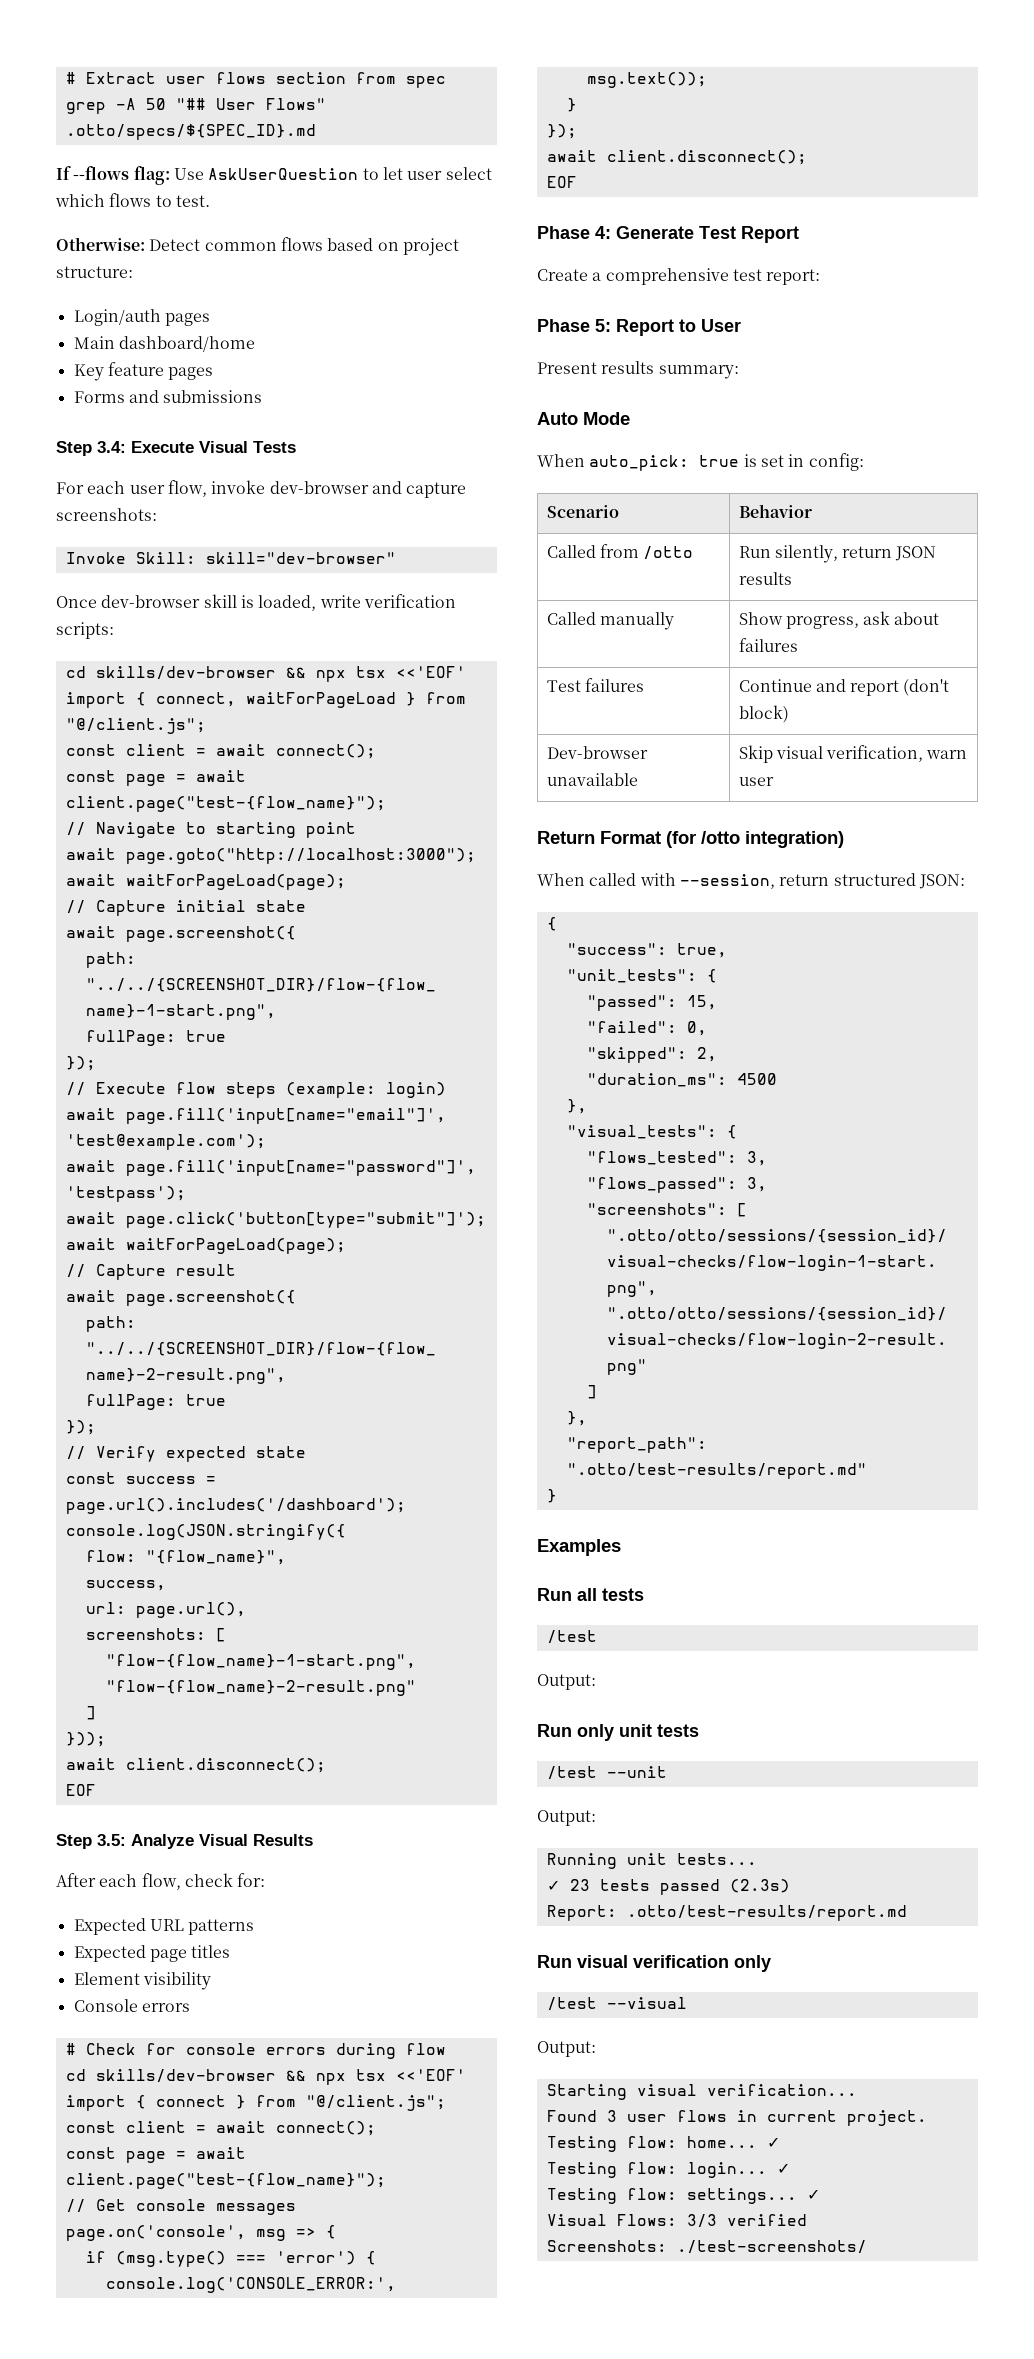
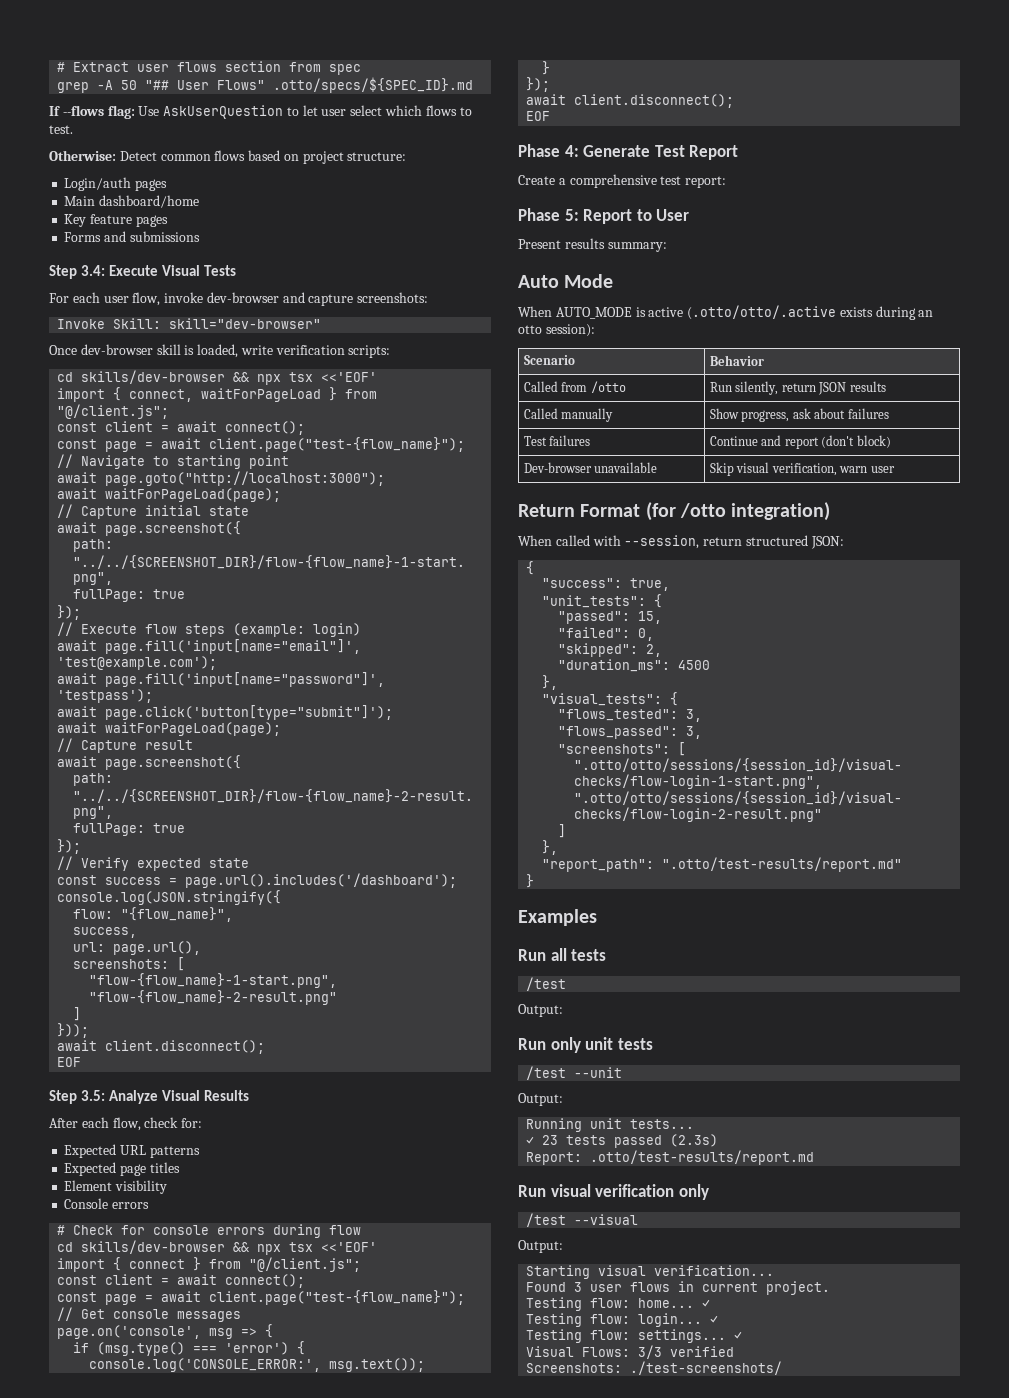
- When auto_pick: true is set in config:
+ When AUTO_MODE is active (.otto/otto/.active exists during an otto session):

